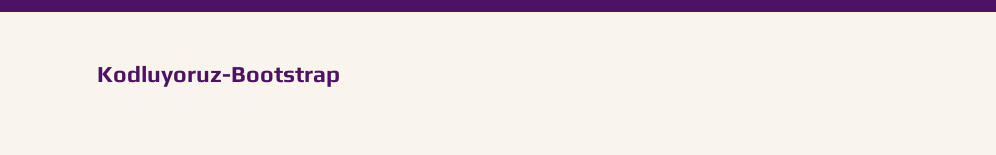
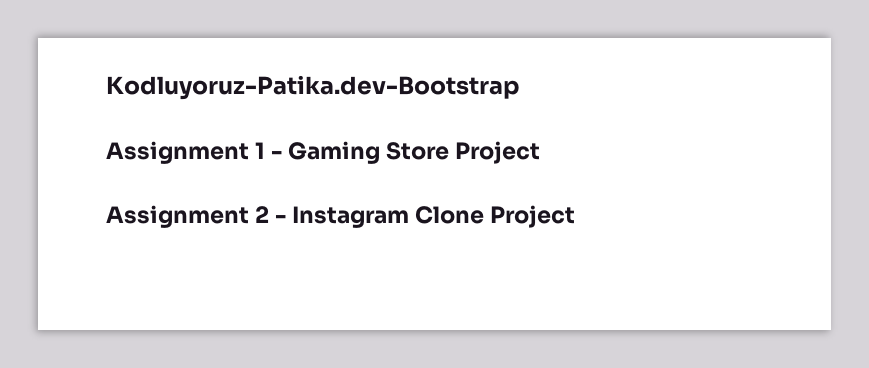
- Kodluyoruz-Bootstrap
+ Kodluyoruz-Patika.dev-Bootstrap
+ Assignment 1 - Gaming Store Project
+ Assignment 2 - Instagram Clone Project

